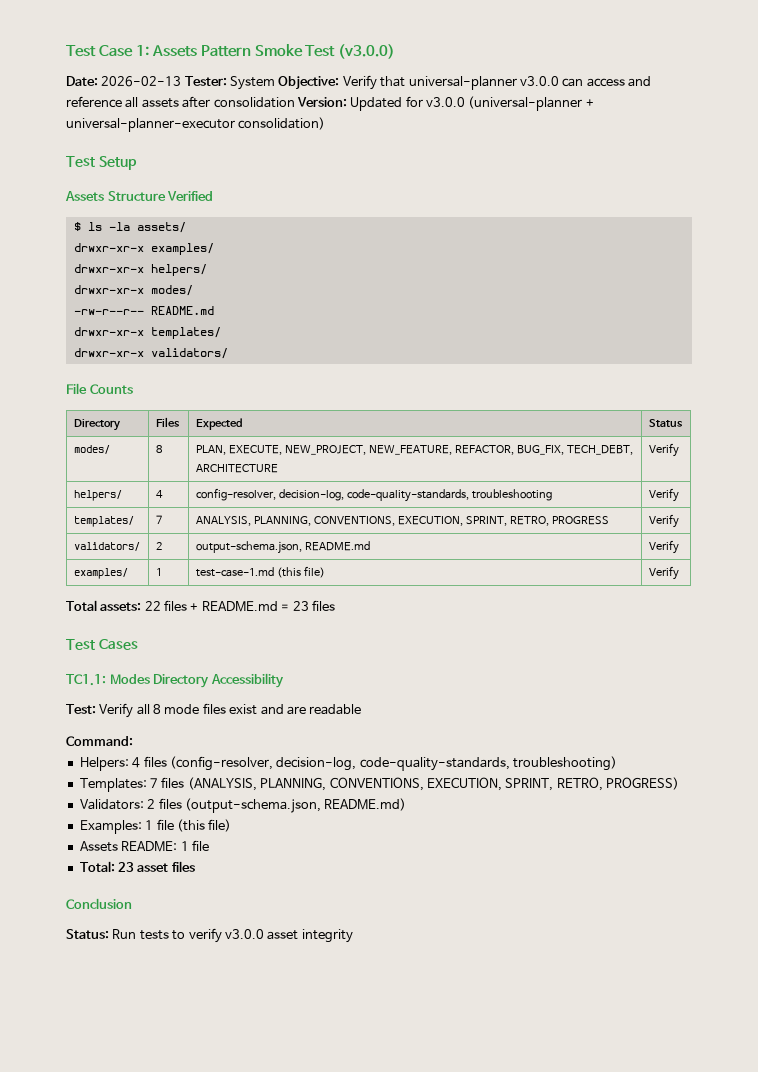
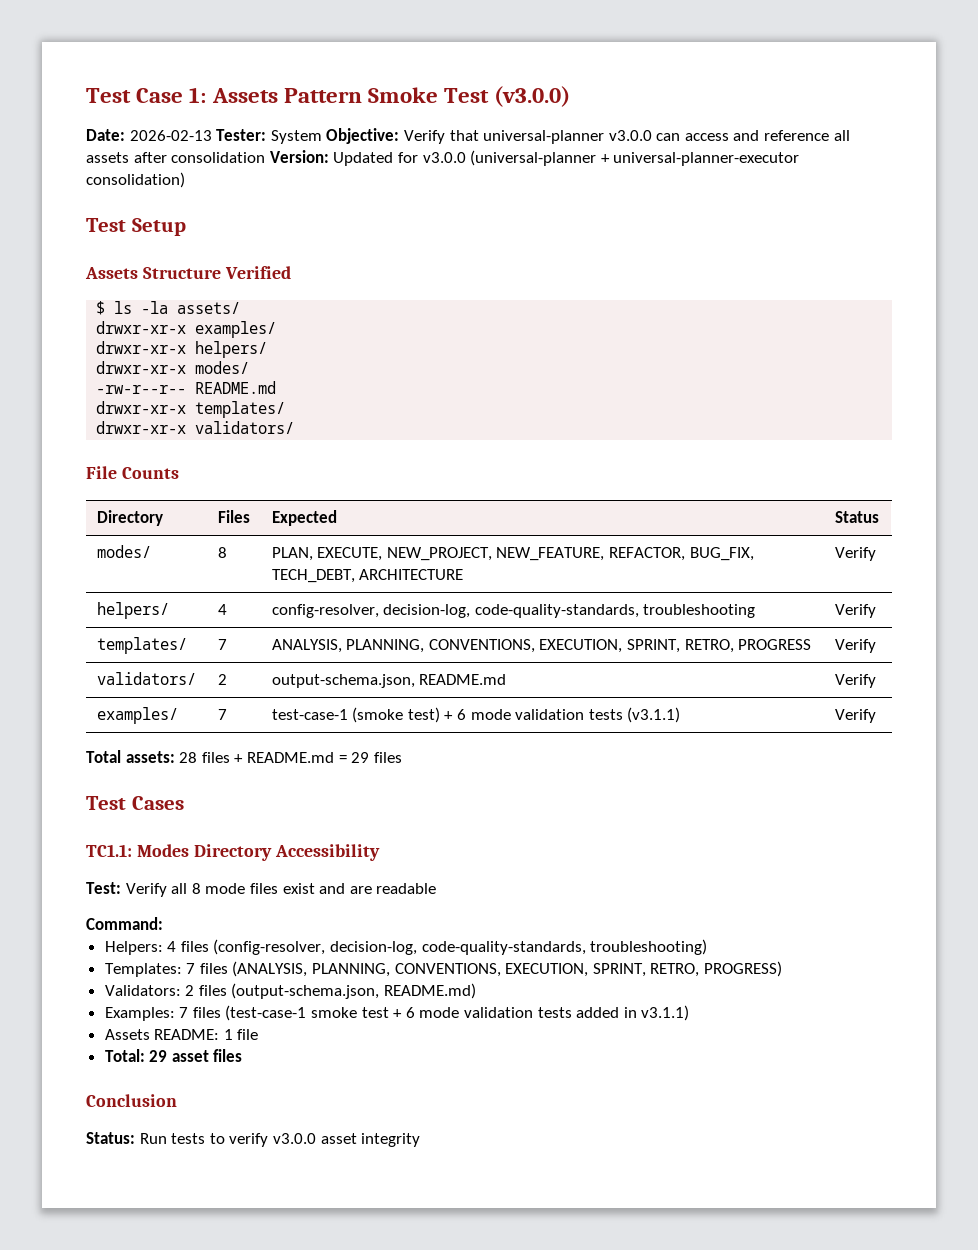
- examples/ | 1 | test-case-1.md (this file) | Verify
+ examples/ | 7 | test-case-1 (smoke test) + 6 mode validation tests (v3.1.1) | Verify
- Total assets: 22 files + README.md = 23 files
+ Total assets: 28 files + README.md = 29 files
- Examples: 1 file (this file)
+ Examples: 7 files (test-case-1 smoke test + 6 mode validation tests added in v3.1.1)
- Total: 23 asset files
+ Total: 29 asset files

